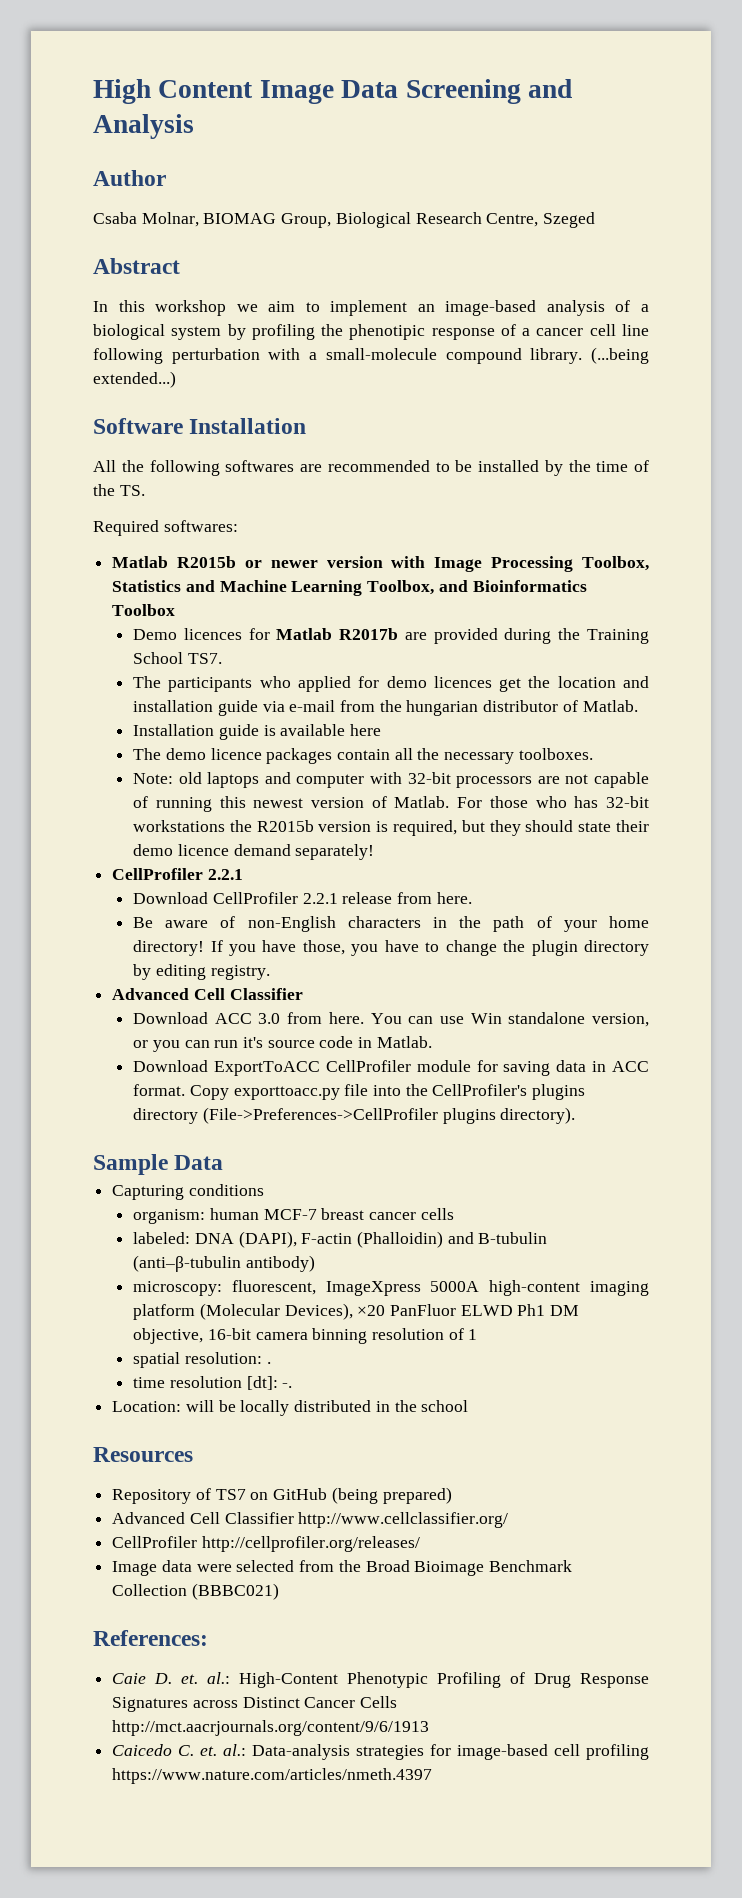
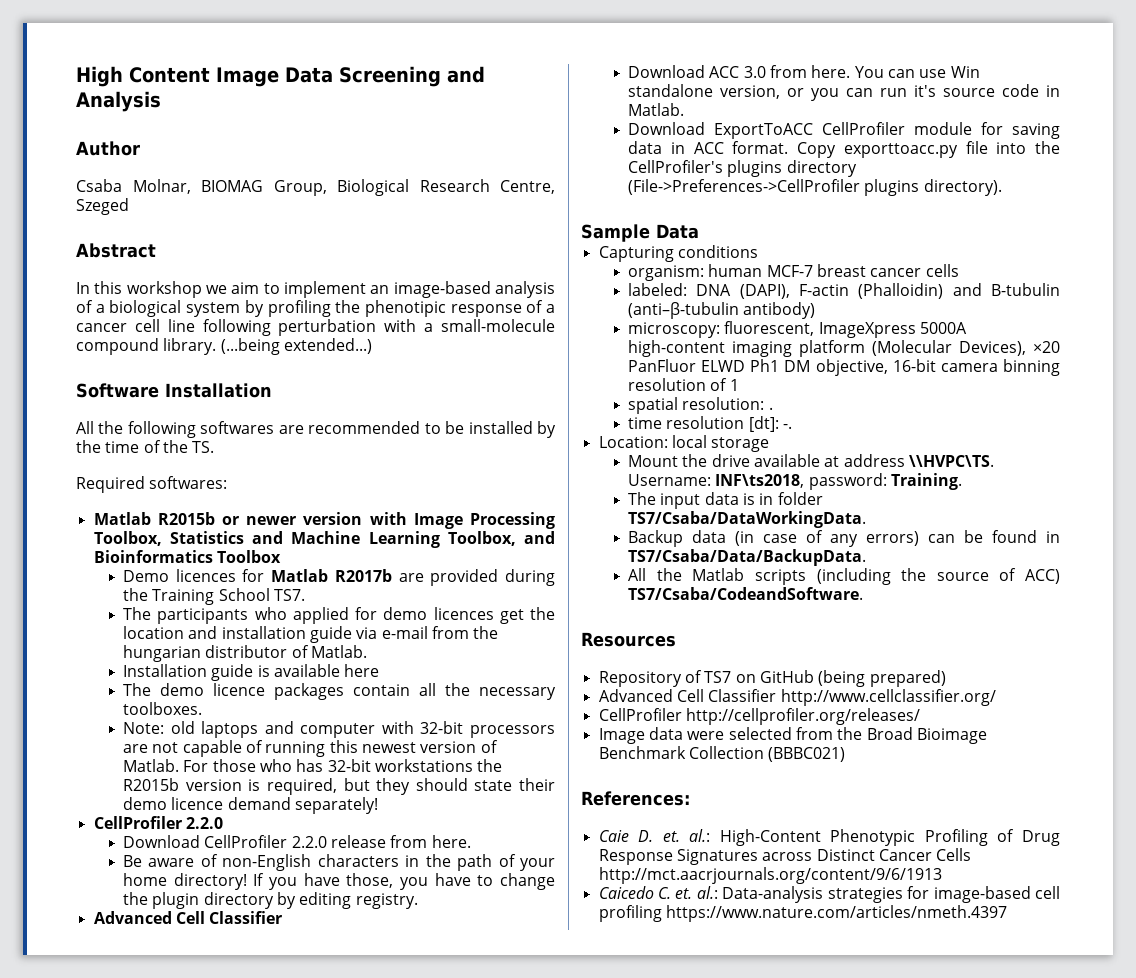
  For those who has 32-bit workstations the R2015b version is required, but they should state their demo licence demand separately!
- CellProfiler 2.2.1
+ CellProfiler 2.2.0
- Download CellProfiler 2.2.1 release from here.
+ Download CellProfiler 2.2.0 release from here.
- Location: will be locally distributed in the school
+ Location: local storage
+ Mount the drive available at address \\HVPC\TS. Username: INF\ts2018, password: Training.
+ The input data is in folder TS7/Csaba/DataWorkingData.
+ Backup data (in case of any errors) can be found in TS7/Csaba/Data/BackupData.
+ All the Matlab scripts (including the source of ACC) TS7/Csaba/CodeandSoftware.

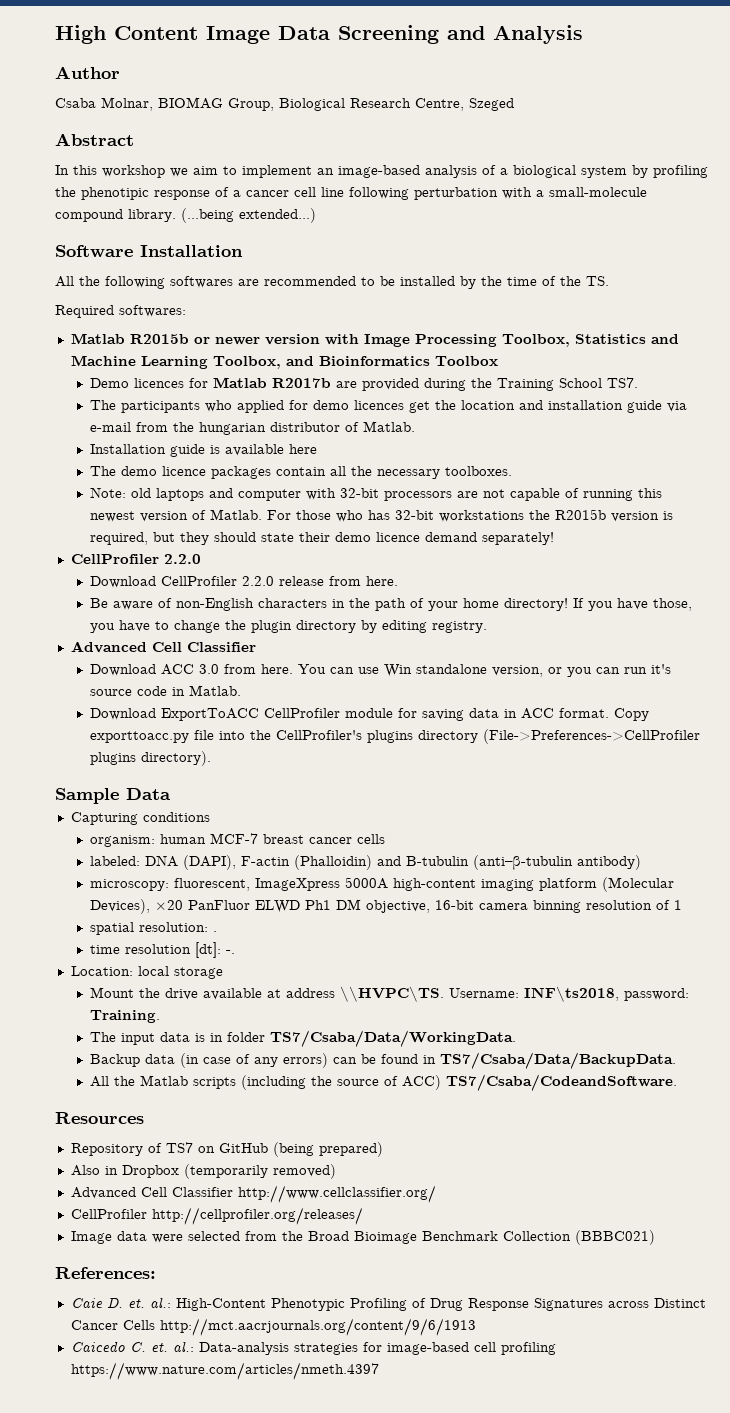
- The input data is in folder TS7/Csaba/DataWorkingData.
+ The input data is in folder TS7/Csaba/Data/WorkingData.
+ Also in Dropbox (temporarily removed)

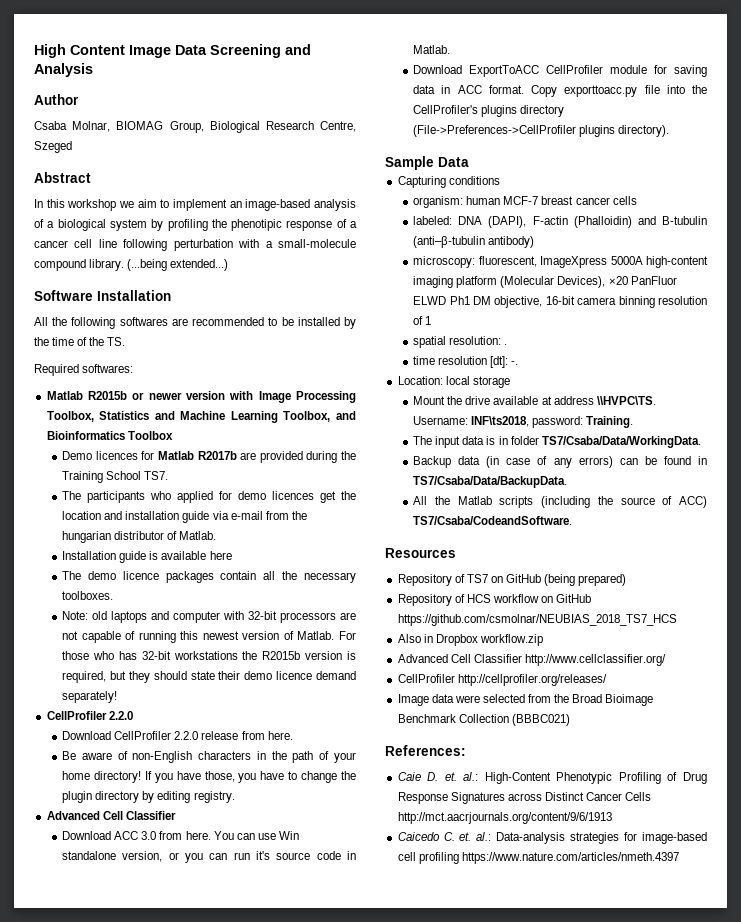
+ Repository of HCS workflow on GitHub https://github.com/csmolnar/NEUBIAS_2018_TS7_HCS
- Also in Dropbox (temporarily removed)
+ Also in Dropbox workflow.zip

